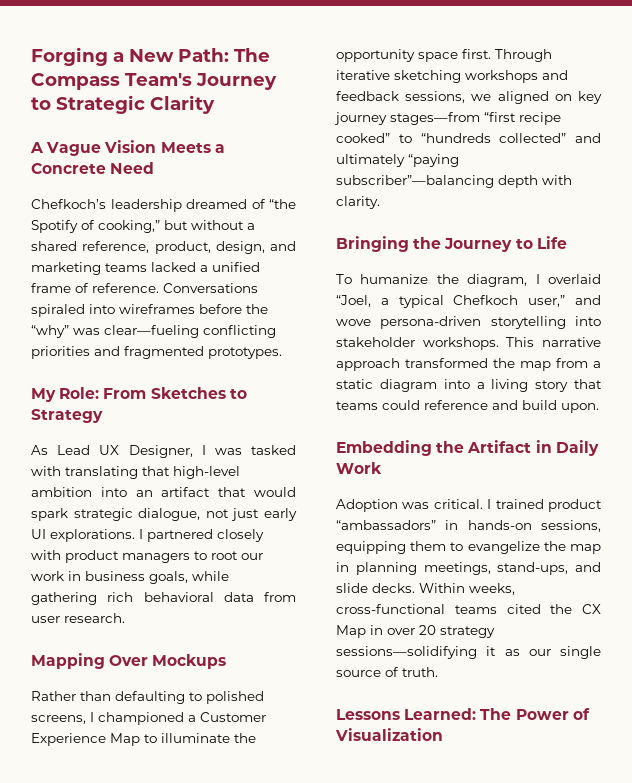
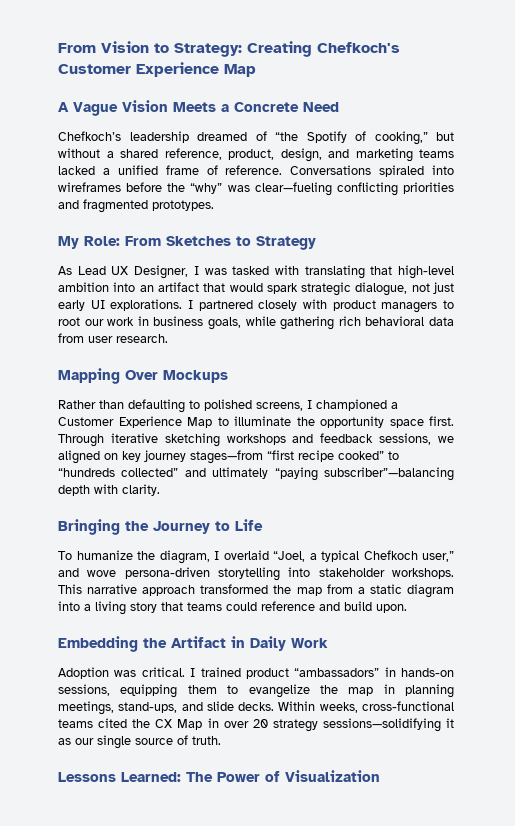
- Forging a New Path: The Compass Team's Journey to Strategic Clarity
+ From Vision to Strategy: Creating Chefkoch's Customer Experience Map

